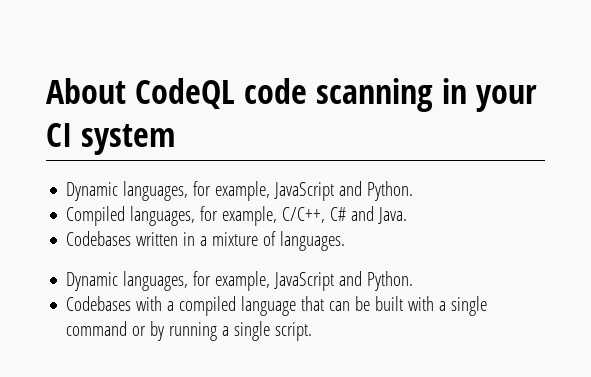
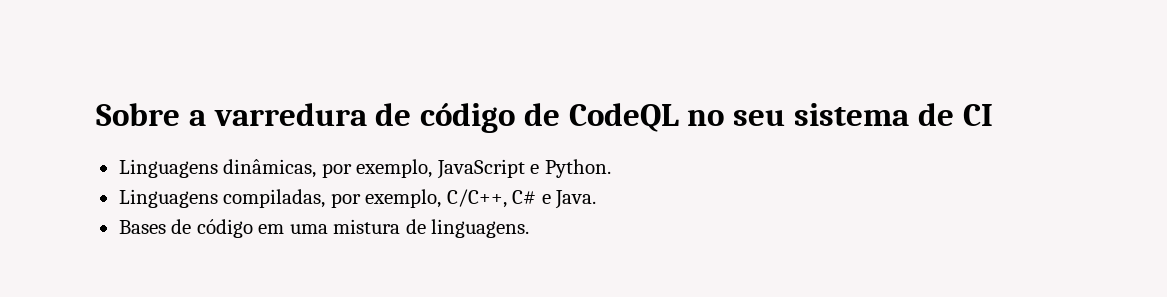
- About CodeQL code scanning in your CI system
- Dynamic languages, for example, JavaScript and Python.
- Compiled languages, for example, C/C++, C# and Java.
+ Sobre a varredura de código de CodeQL no seu sistema de CI
+ Linguagens dinâmicas, por exemplo, JavaScript e Python.
+ Linguagens compiladas, por exemplo, C/C++, C# e Java.
- Codebases written in a mixture of languages.
- Dynamic languages, for example, JavaScript and Python.
- Codebases with a compiled language that can be built with a single command or by running a single script.
+ Bases de código em uma mistura de linguagens.

